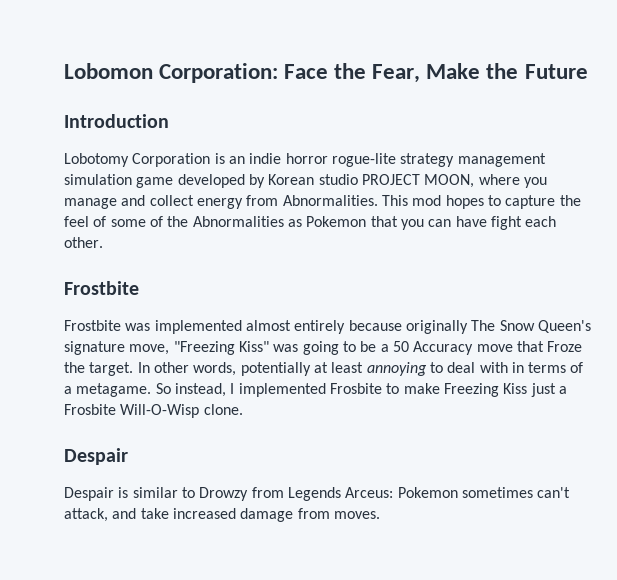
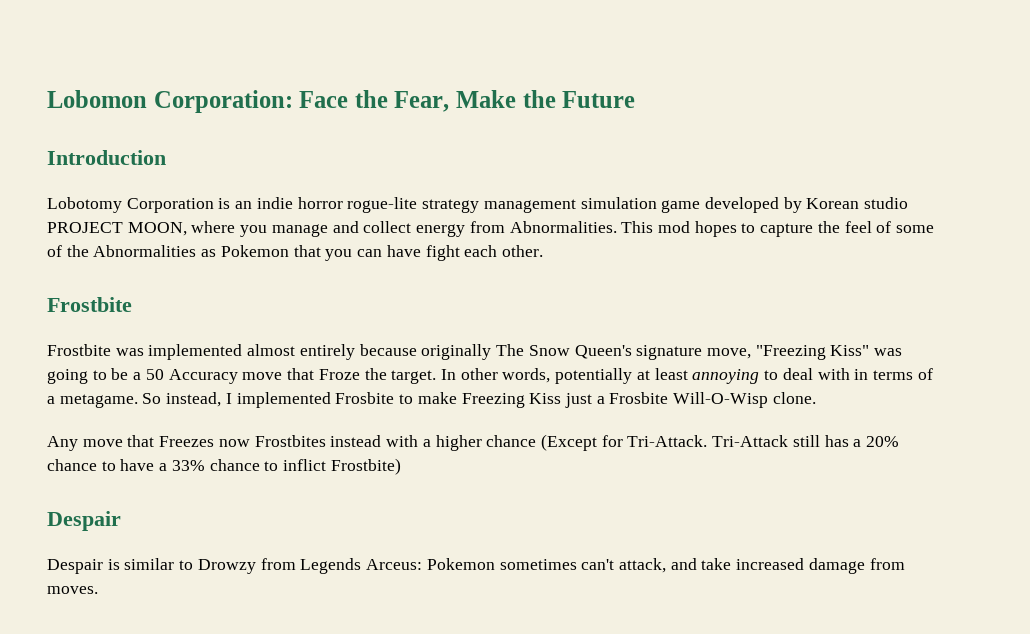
+ Any move that Freezes now Frostbites instead with a higher chance (Except for Tri-Attack. Tri-Attack still has a 20% chance to have a 33% chance to inflict Frostbite)

